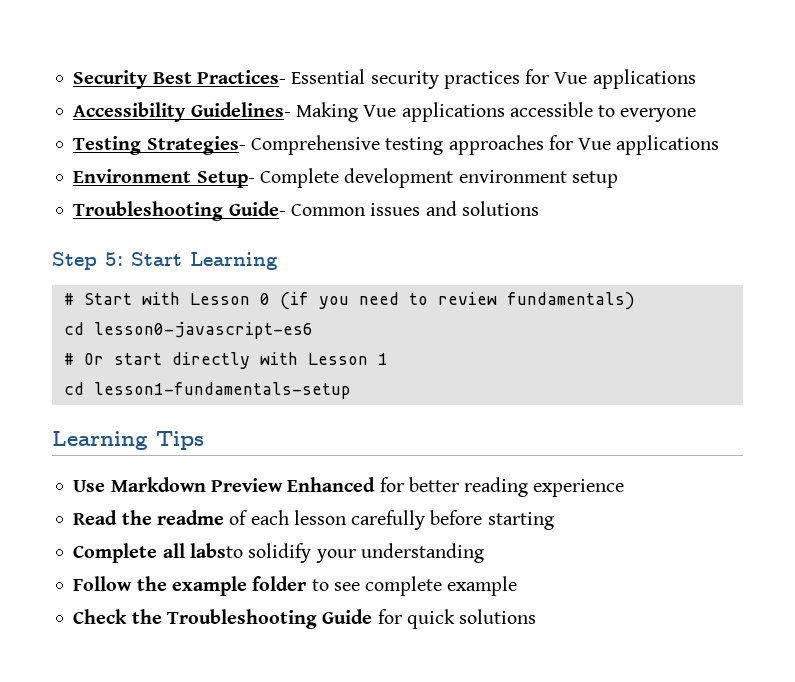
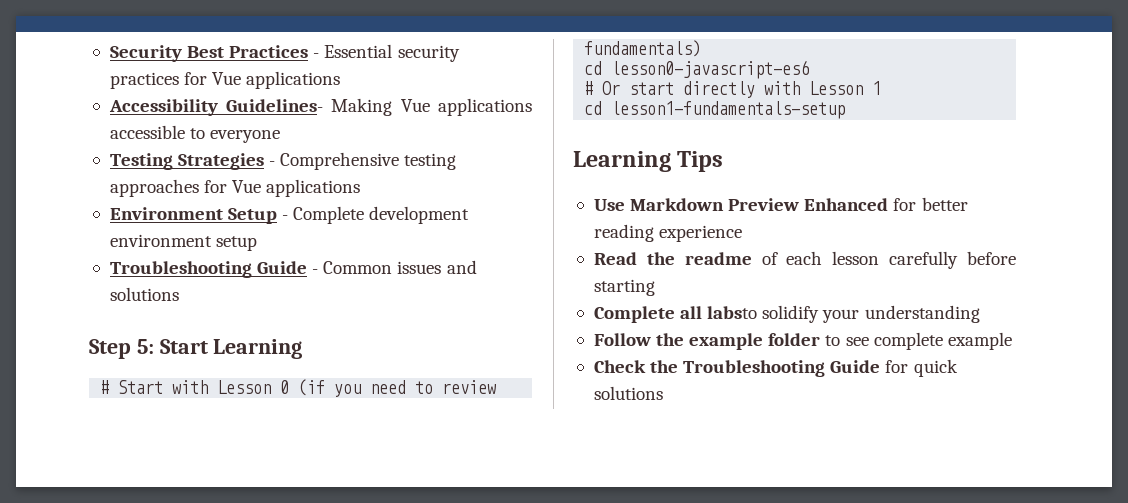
- Security Best Practices- Essential security practices for Vue applications
+ Security Best Practices - Essential security practices for Vue applications
- Testing Strategies- Comprehensive testing approaches for Vue applications
+ Testing Strategies - Comprehensive testing approaches for Vue applications
- Environment Setup- Complete development environment setup
+ Environment Setup - Complete development environment setup
- Troubleshooting Guide- Common issues and solutions
+ Troubleshooting Guide - Common issues and solutions

